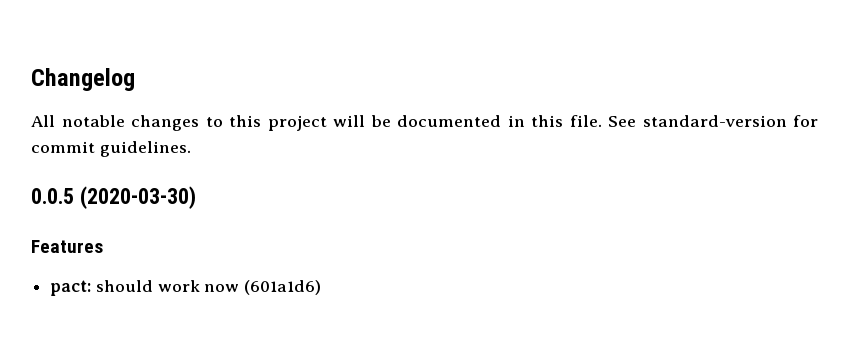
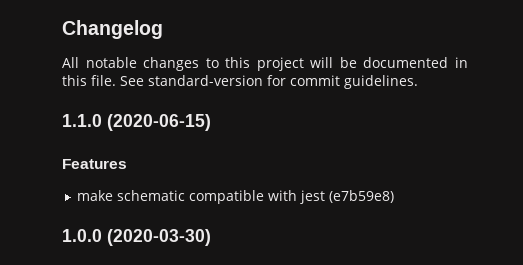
- 0.0.5 (2020-03-30)
+ 1.1.0 (2020-06-15)
- pact: should work now (601a1d6)
+ make schematic compatible with jest (e7b59e8)
+ 1.0.0 (2020-03-30)

